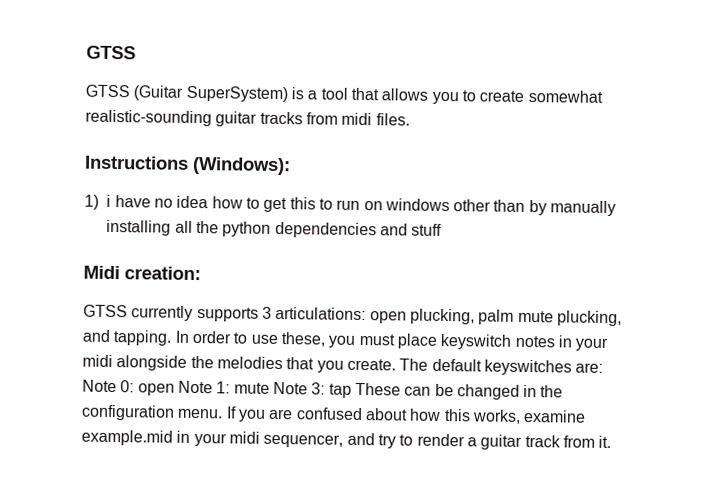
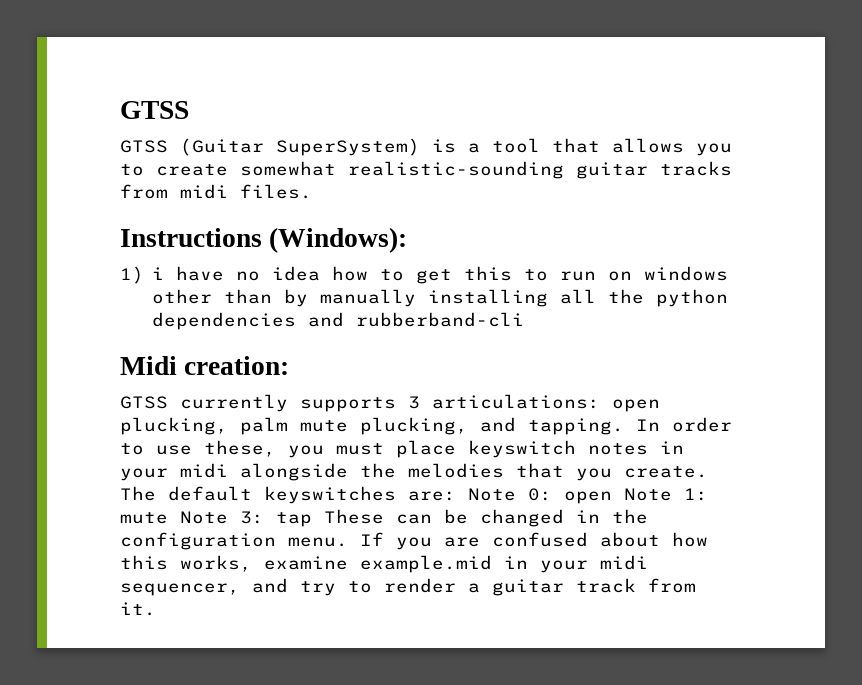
- 1) i have no idea how to get this to run on windows other than by manually installing all the python dependencies and stuff
+ 1) i have no idea how to get this to run on windows other than by manually installing all the python dependencies and rubberband-cli

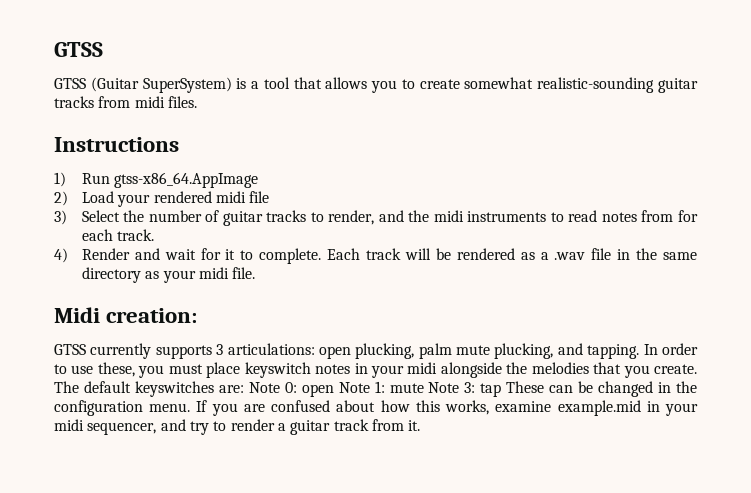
- Instructions (Windows):
+ Instructions
- 1) i have no idea how to get this to run on windows other than by manually installing all the python dependencies and rubberband-cli
+ 1) Run gtss-x86_64.AppImage
+ 2) Load your rendered midi file
+ 3) Select the number of guitar tracks to render, and the midi instruments to read notes from for each track.
+ 4) Render and wait for it to complete. Each track will be rendered as a .wav file in the same directory as your midi file.

